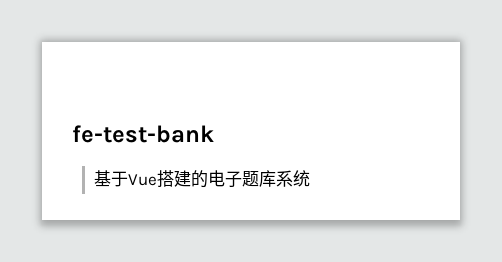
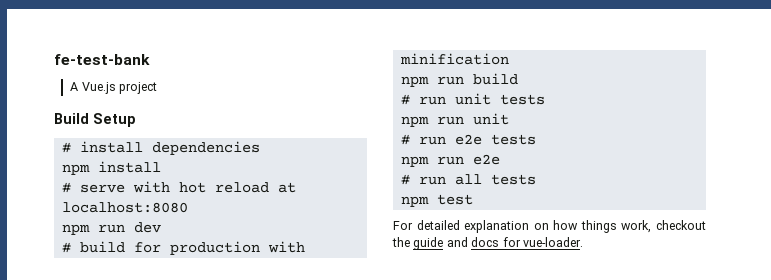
- 基于Vue搭建的电子题库系统
+ A Vue.js project
+ Build Setup
+ # install dependencies
+ npm install
+ # serve with hot reload at localhost:8080
+ npm run dev
+ # build for production with minification
+ npm run build
+ # run unit tests
+ npm run unit
+ # run e2e tests
+ npm run e2e
+ # run all tests
+ npm test
+ For detailed explanation on how things work, checkout the guide and docs for vue-loader.

